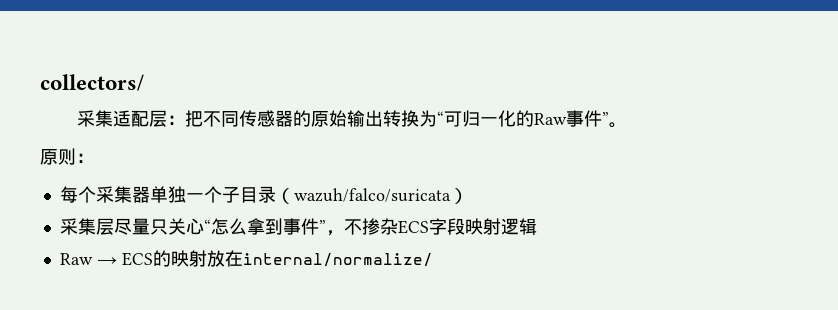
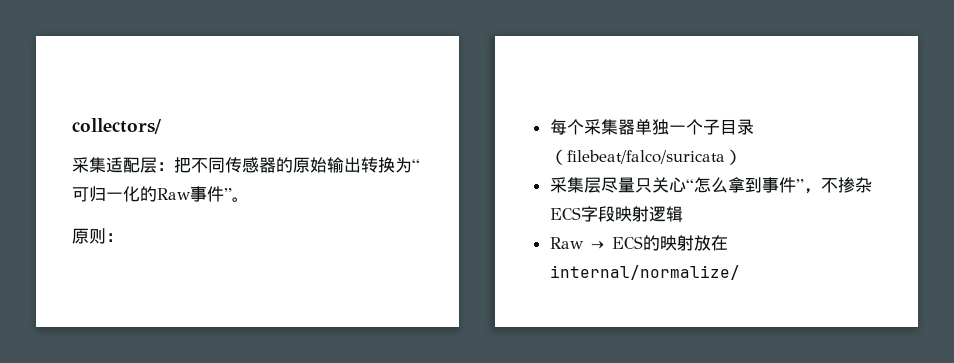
- 每个采集器单独一个子目录（wazuh/falco/suricata）
+ 每个采集器单独一个子目录（filebeat/falco/suricata）

